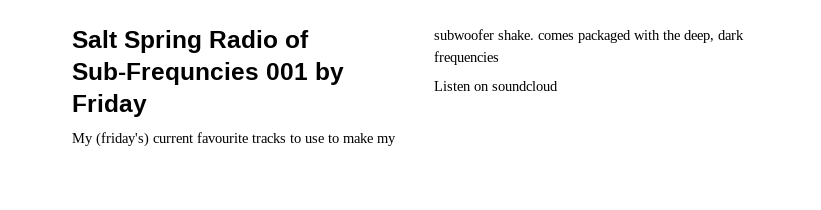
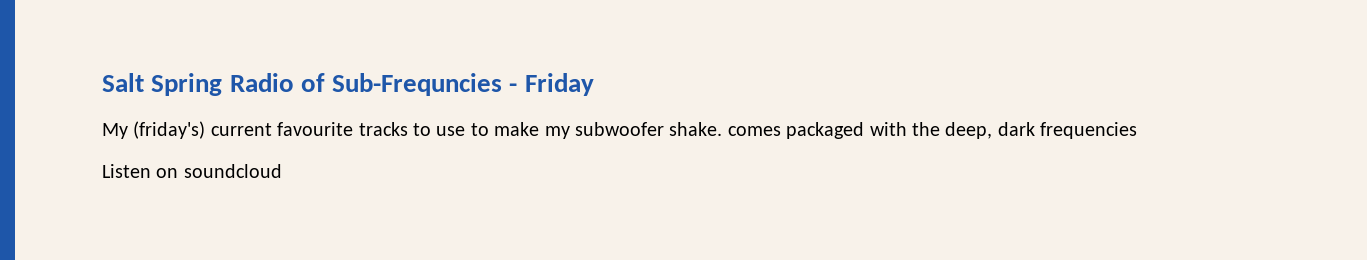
- Salt Spring Radio of Sub-Frequncies 001 by Friday
+ Salt Spring Radio of Sub-Frequncies - Friday

